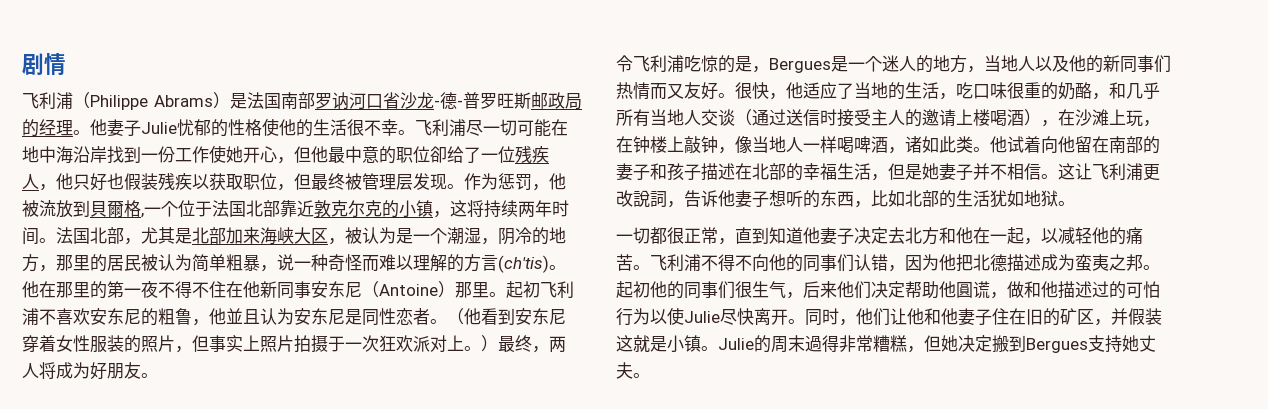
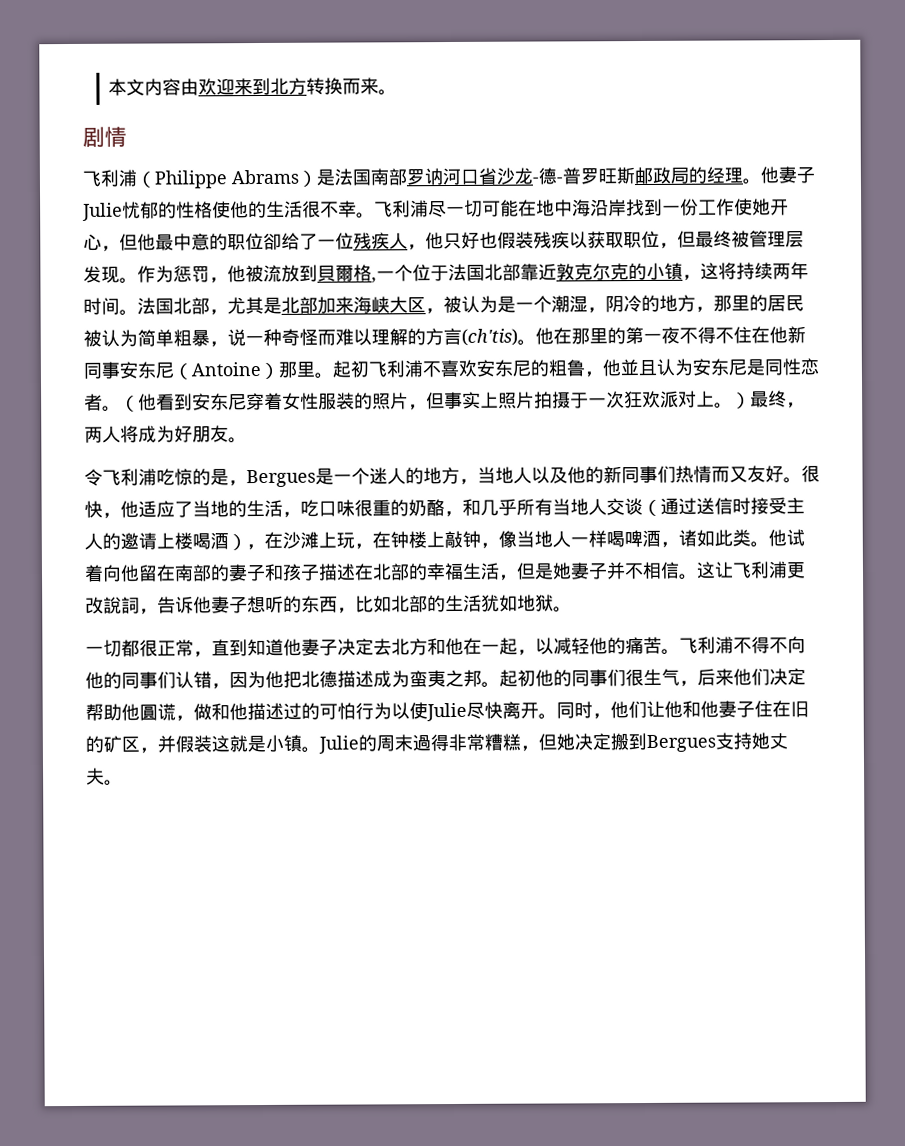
+ 本文内容由欢迎来到北方转换而来。

